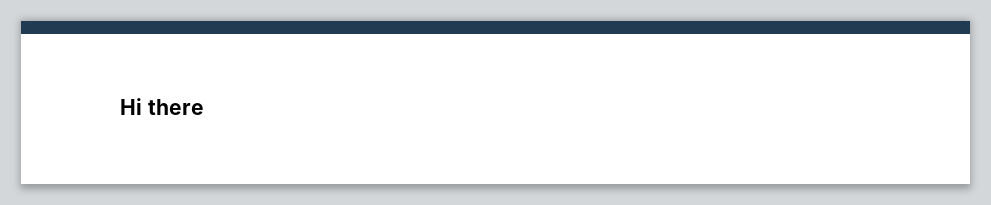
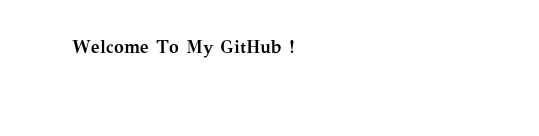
- Hi there
+ Welcome To My GitHub !

